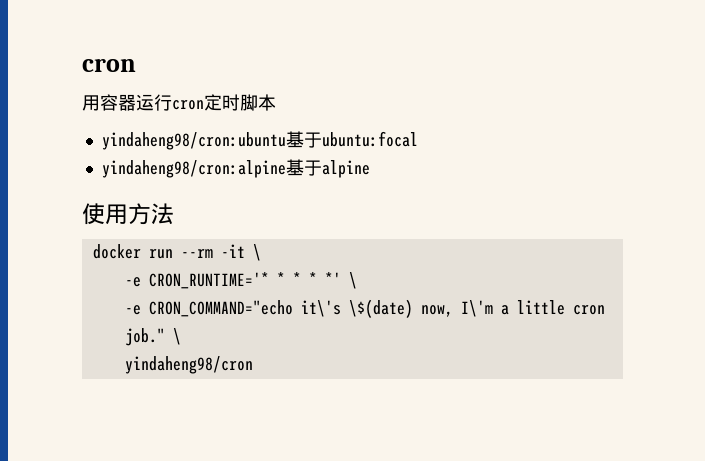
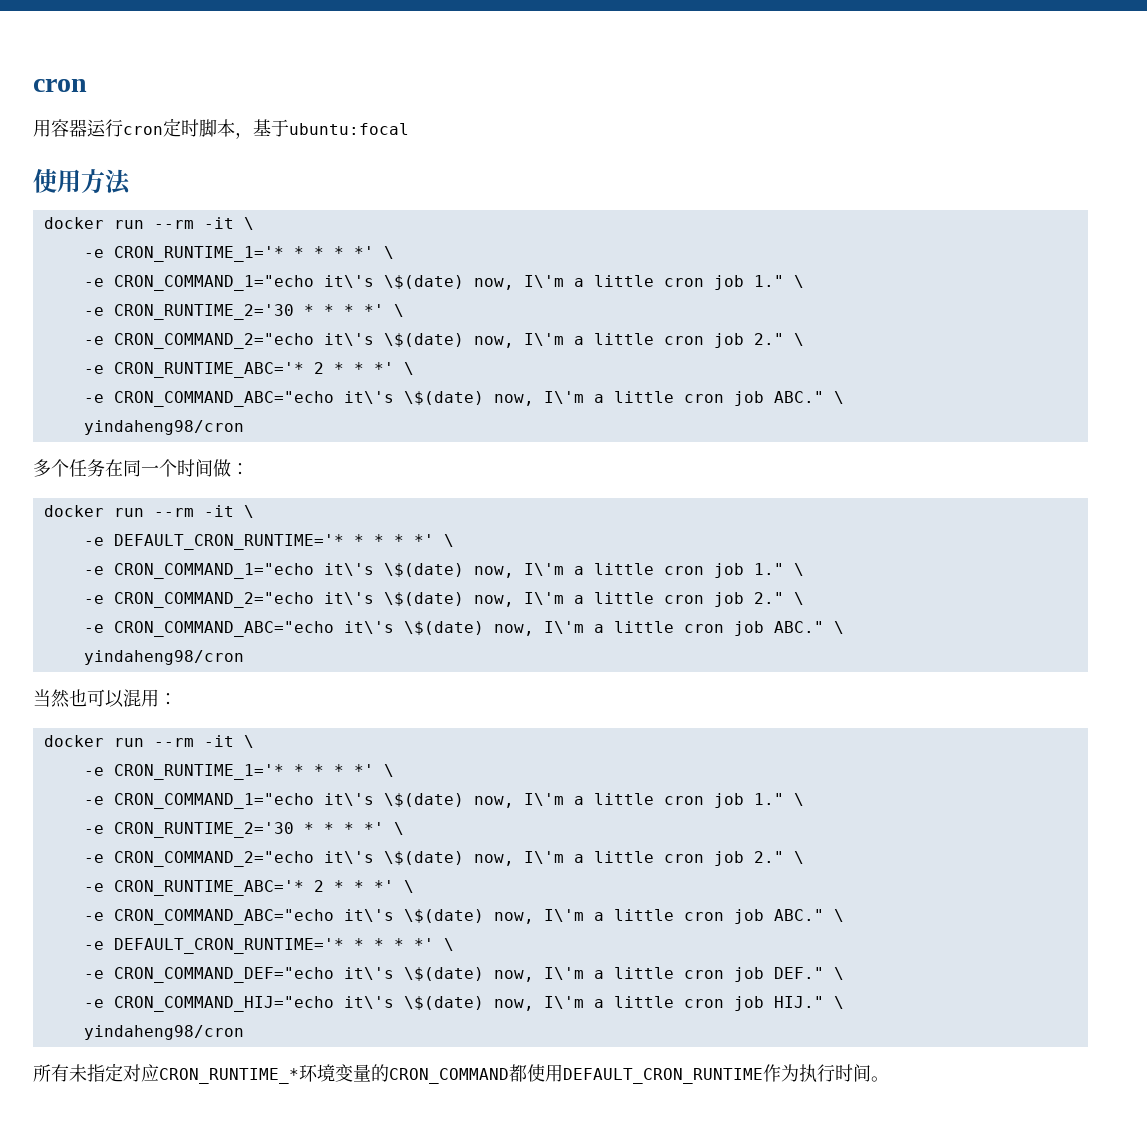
- 用容器运行cron定时脚本
- yindaheng98/cron:ubuntu基于ubuntu:focal
+ 用容器运行cron定时脚本，基于ubuntu:focal
- yindaheng98/cron:alpine基于alpine
  使用方法
  docker run --rm -it \
- -e CRON_RUNTIME='* * * * *' \
- -e CRON_COMMAND="echo it\'s \$(date) now, I\'m a little cron job." \
+ -e CRON_RUNTIME_1='* * * * *' \
+ -e CRON_COMMAND_1="echo it\'s \$(date) now, I\'m a little cron job 1." \
+ -e CRON_RUNTIME_2='30 * * * *' \
+ -e CRON_COMMAND_2="echo it\'s \$(date) now, I\'m a little cron job 2." \
+ -e CRON_RUNTIME_ABC='* 2 * * *' \
+ -e CRON_COMMAND_ABC="echo it\'s \$(date) now, I\'m a little cron job ABC." \
  yindaheng98/cron
+ 多个任务在同一个时间做：
+ docker run --rm -it \
+ -e DEFAULT_CRON_RUNTIME='* * * * *' \
+ -e CRON_COMMAND_1="echo it\'s \$(date) now, I\'m a little cron job 1." \
+ -e CRON_COMMAND_2="echo it\'s \$(date) now, I\'m a little cron job 2." \
+ -e CRON_COMMAND_ABC="echo it\'s \$(date) now, I\'m a little cron job ABC." \
+ yindaheng98/cron
+ 当然也可以混用：
+ docker run --rm -it \
+ -e CRON_RUNTIME_1='* * * * *' \
+ -e CRON_COMMAND_1="echo it\'s \$(date) now, I\'m a little cron job 1." \
+ -e CRON_RUNTIME_2='30 * * * *' \
+ -e CRON_COMMAND_2="echo it\'s \$(date) now, I\'m a little cron job 2." \
+ -e CRON_RUNTIME_ABC='* 2 * * *' \
+ -e CRON_COMMAND_ABC="echo it\'s \$(date) now, I\'m a little cron job ABC." \
+ -e DEFAULT_CRON_RUNTIME='* * * * *' \
+ -e CRON_COMMAND_DEF="echo it\'s \$(date) now, I\'m a little cron job DEF." \
+ -e CRON_COMMAND_HIJ="echo it\'s \$(date) now, I\'m a little cron job HIJ." \
+ yindaheng98/cron
+ 所有未指定对应CRON_RUNTIME_*环境变量的CRON_COMMAND都使用DEFAULT_CRON_RUNTIME作为执行时间。

